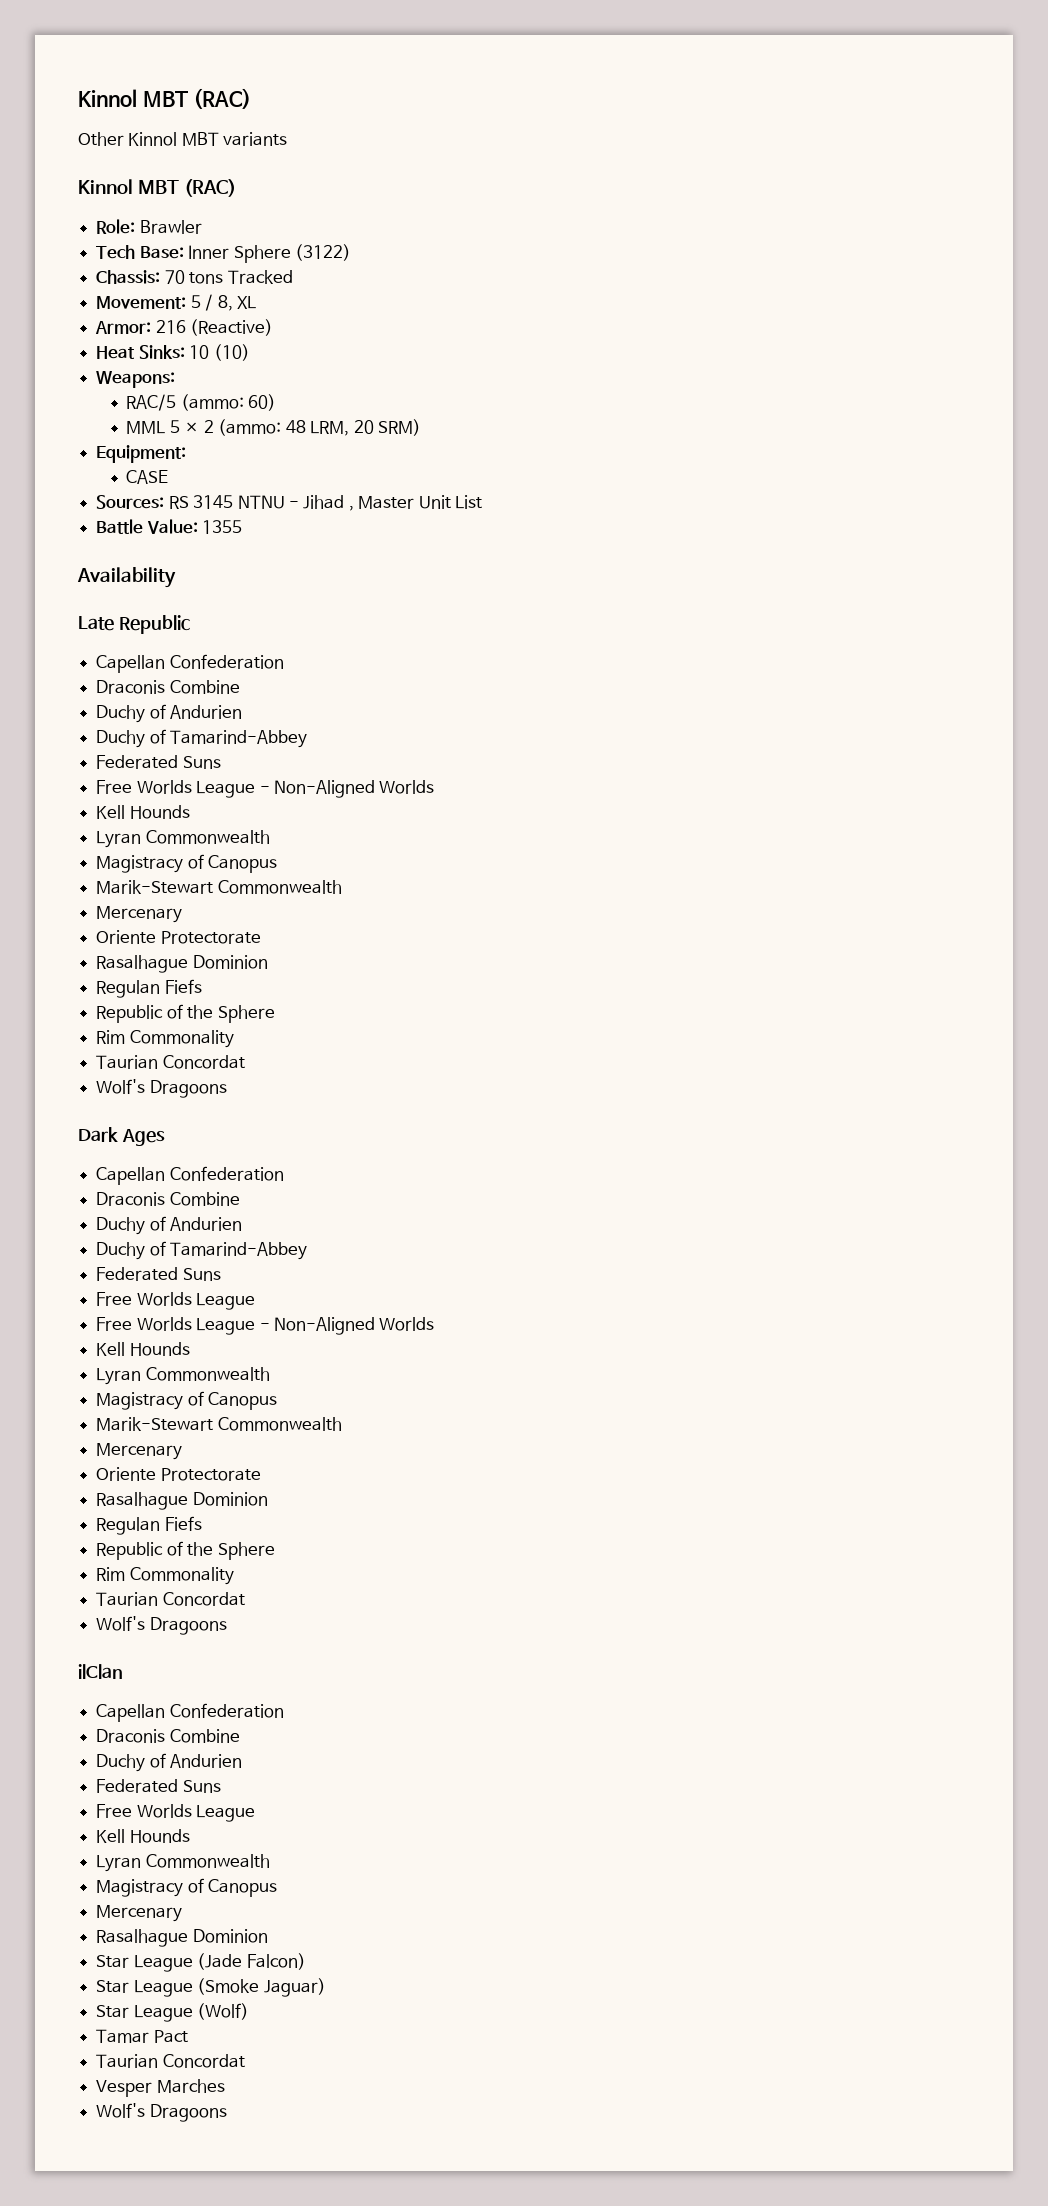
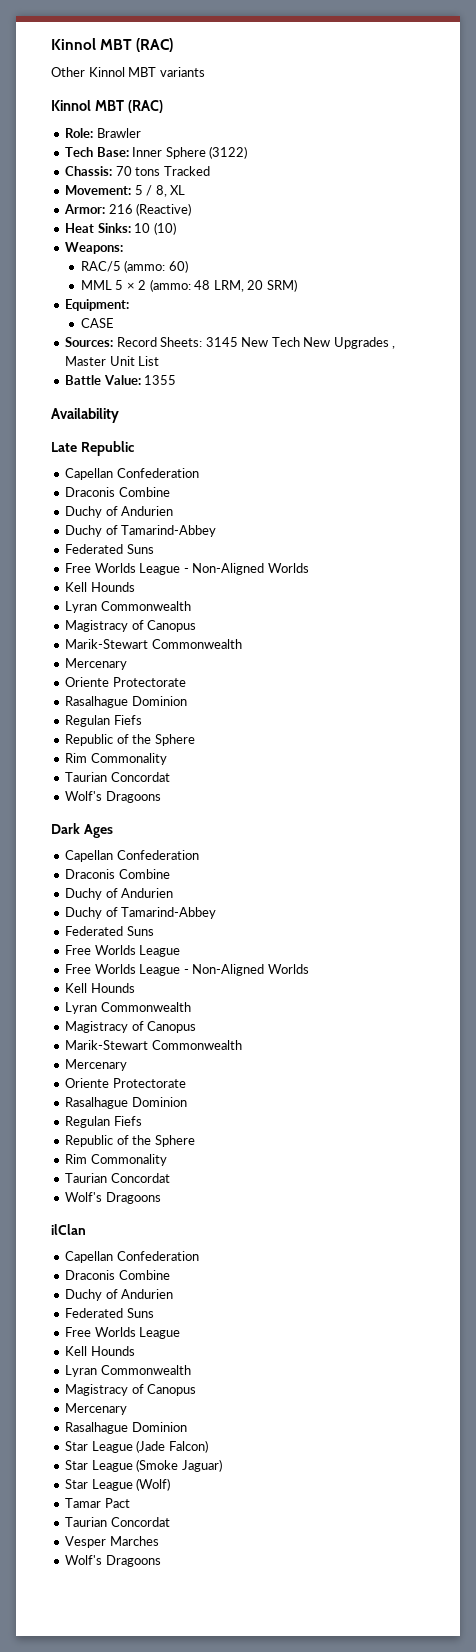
- Sources: RS 3145 NTNU - Jihad , Master Unit List
+ Sources: Record Sheets: 3145 New Tech New Upgrades , Master Unit List

